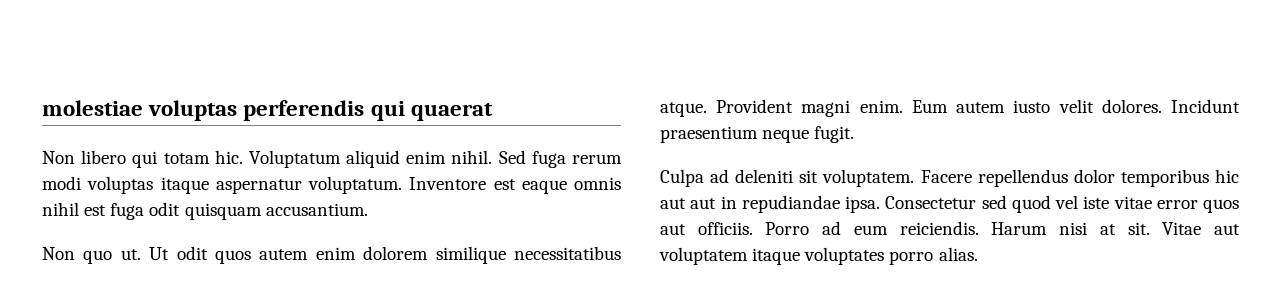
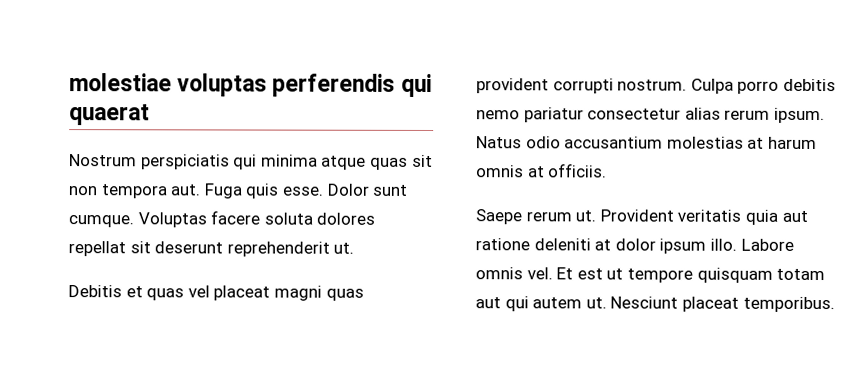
- Non libero qui totam hic. Voluptatum aliquid enim nihil. Sed fuga rerum modi voluptas itaque aspernatur voluptatum. Inventore est eaque omnis nihil est fuga odit quisquam accusantium.
- Non quo ut. Ut odit quos autem enim dolorem similique necessitatibus atque. Provident magni enim. Eum autem iusto velit dolores. Incidunt praesentium neque fugit.
- Culpa ad deleniti sit voluptatem. Facere repellendus dolor temporibus hic aut aut in repudiandae ipsa. Consectetur sed quod vel iste vitae error quos aut officiis. Porro ad eum reiciendis. Harum nisi at sit. Vitae aut voluptatem itaque voluptates porro alias.
+ Nostrum perspiciatis qui minima atque quas sit non tempora aut. Fuga quis esse. Dolor sunt cumque. Voluptas facere soluta dolores repellat sit deserunt reprehenderit ut.
+ Debitis et quas vel placeat magni quas provident corrupti nostrum. Culpa porro debitis nemo pariatur consectetur alias rerum ipsum. Natus odio accusantium molestias at harum omnis at officiis.
+ Saepe rerum ut. Provident veritatis quia aut ratione deleniti at dolor ipsum illo. Labore omnis vel. Et est ut tempore quisquam totam aut qui autem ut. Nesciunt placeat temporibus.

